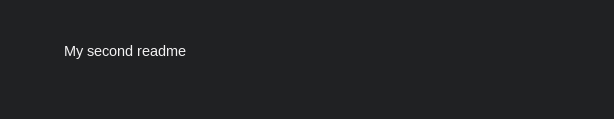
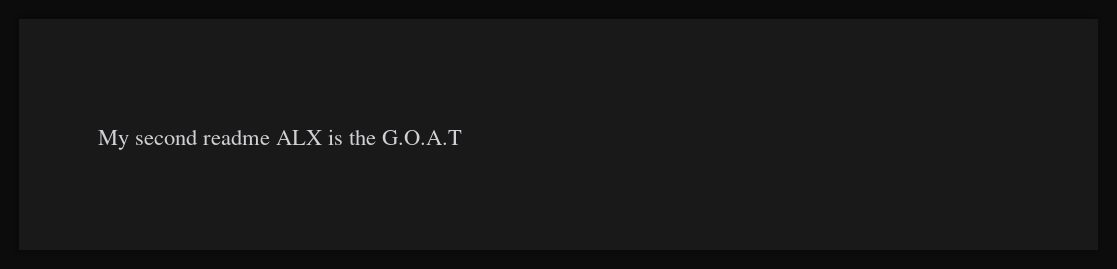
- My second readme
+ My second readme ALX is the G.O.A.T

